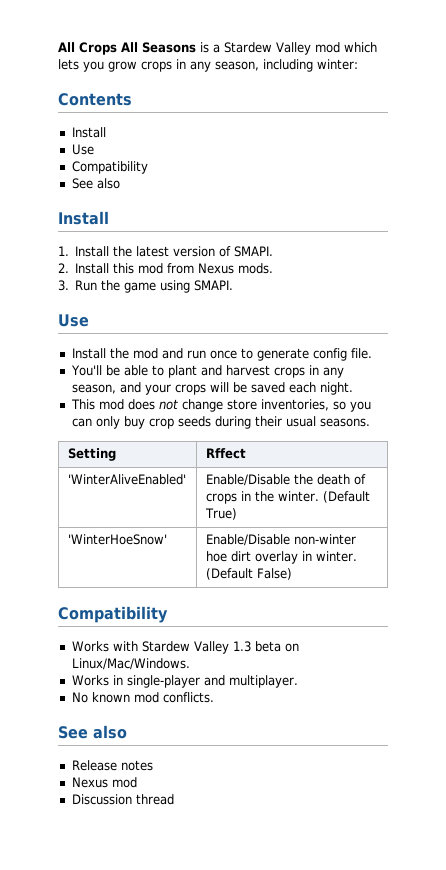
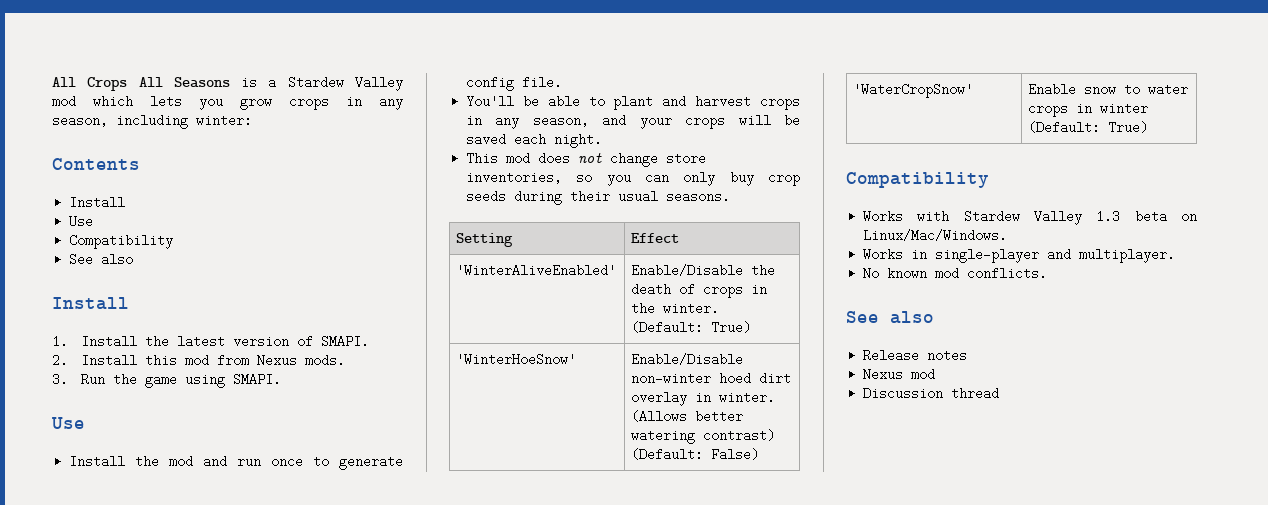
- Setting | Rffect
+ Setting | Effect
- 'WinterAliveEnabled' | Enable/Disable the death of crops in the winter. (Default True)
+ 'WinterAliveEnabled' | Enable/Disable the death of crops in the winter. (Default: True)
- 'WinterHoeSnow' | Enable/Disable non-winter hoe dirt overlay in winter. (Default False)
+ 'WinterHoeSnow' | Enable/Disable non-winter hoed dirt overlay in winter. (Allows better watering contrast) (Default: False)
+ 'WaterCropSnow' | Enable snow to water crops in winter (Default: True)

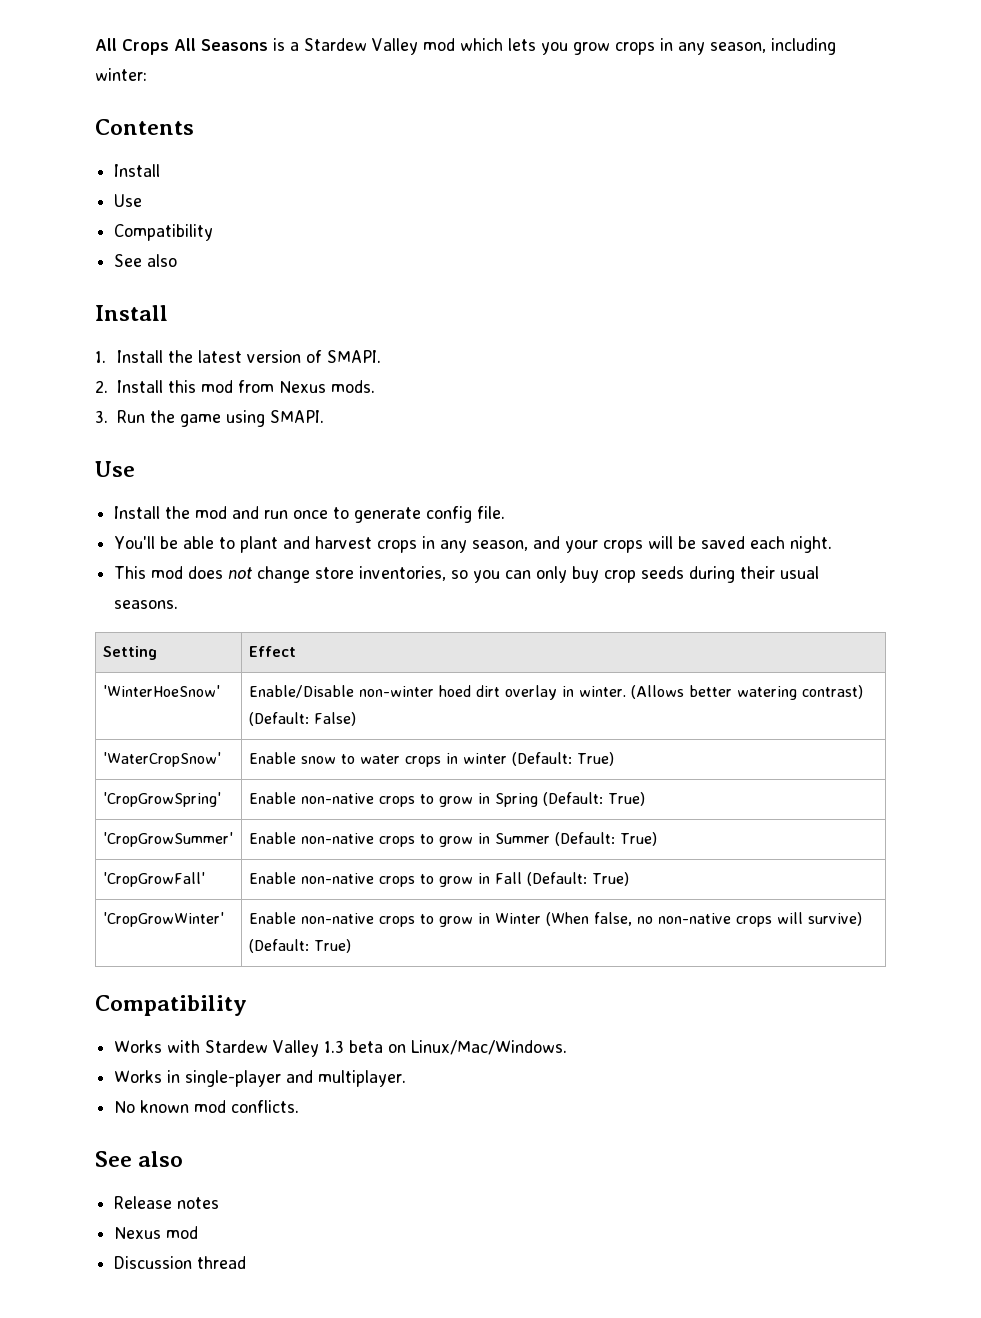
- 'WinterAliveEnabled' | Enable/Disable the death of crops in the winter. (Default: True)
+ 'CropGrowSpring' | Enable non-native crops to grow in Spring (Default: True)
+ 'CropGrowSummer' | Enable non-native crops to grow in Summer (Default: True)
+ 'CropGrowFall' | Enable non-native crops to grow in Fall (Default: True)
+ 'CropGrowWinter' | Enable non-native crops to grow in Winter (When false, no non-native crops will survive) (Default: True)

